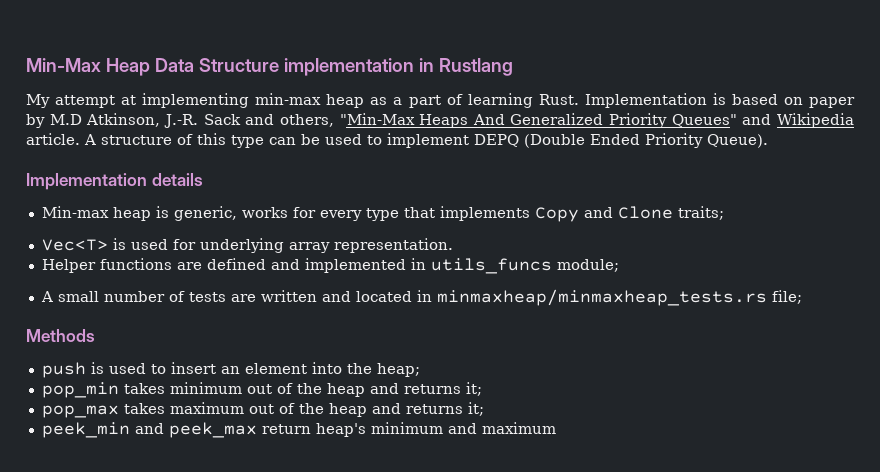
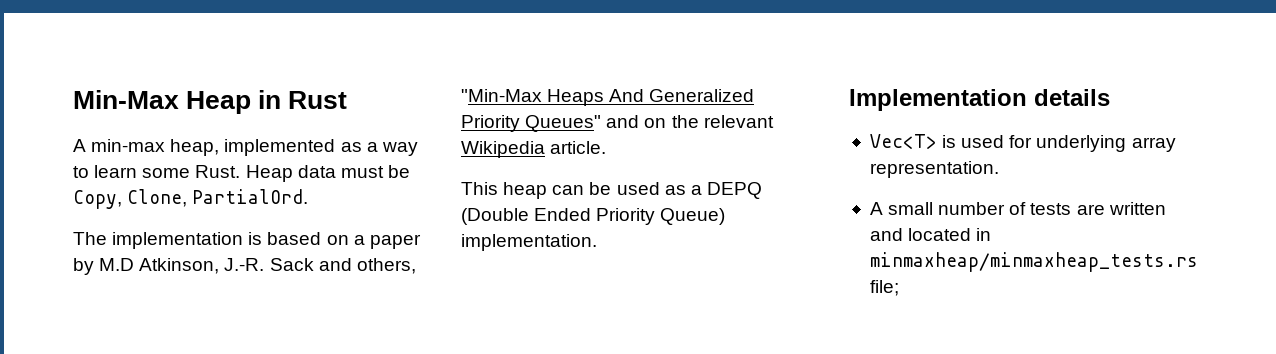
- Min-Max Heap Data Structure implementation in Rustlang
- My attempt at implementing min-max heap as a part of learning Rust. Implementation is based on paper by M.D Atkinson, J.-R. Sack and others, "Min-Max Heaps And Generalized Priority Queues" and Wikipedia article. A structure of this type can be used to implement DEPQ (Double Ended Priority Queue).
+ Min-Max Heap in Rust
+ A min-max heap, implemented as a way to learn some Rust. Heap data must be Copy, Clone, PartialOrd.
+ The implementation is based on a paper by M.D Atkinson, J.-R. Sack and others, "Min-Max Heaps And Generalized Priority Queues" and on the relevant Wikipedia article.
+ This heap can be used as a DEPQ (Double Ended Priority Queue) implementation.
- Min-max heap is generic, works for every type that implements Copy and Clone traits;
- Helper functions are defined and implemented in utils_funcs module;
- Methods
- push is used to insert an element into the heap;
- pop_min takes minimum out of the heap and returns it;
- pop_max takes maximum out of the heap and returns it;
- peek_min and peek_max return heap's minimum and maximum

